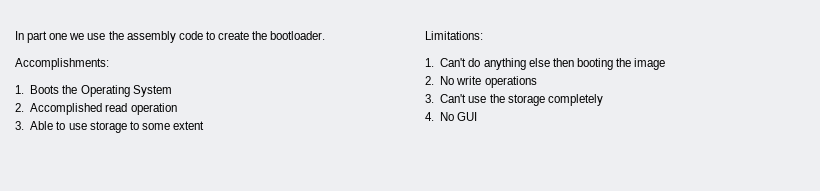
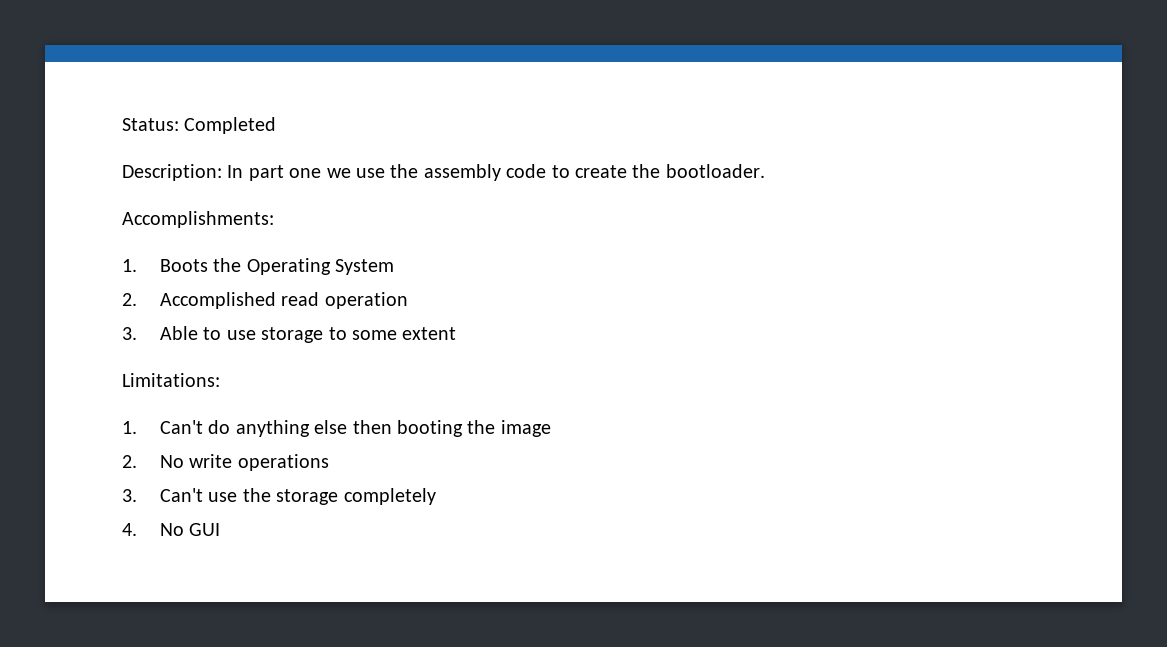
- In part one we use the assembly code to create the bootloader.
+ Status: Completed
+ Description: In part one we use the assembly code to create the bootloader.

